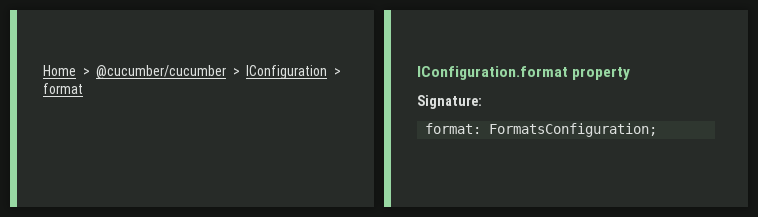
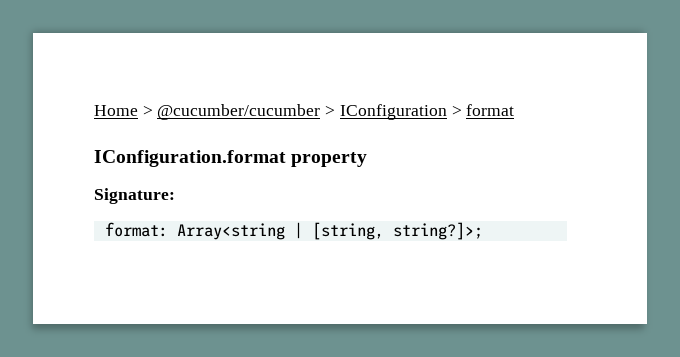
- format: FormatsConfiguration;
+ format: Array<string | [string, string?]>;

